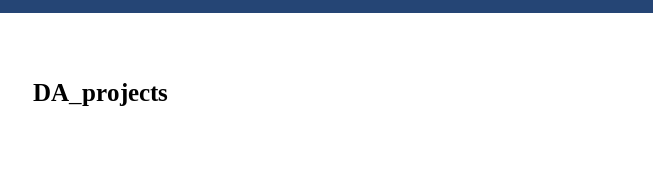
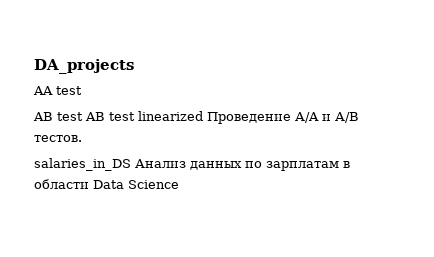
+ AA test
+ AB test AB test linearized Проведение А/A и А/B тестов.
+ salaries_in_DS Анализ данных по зарплатам в области Data Science

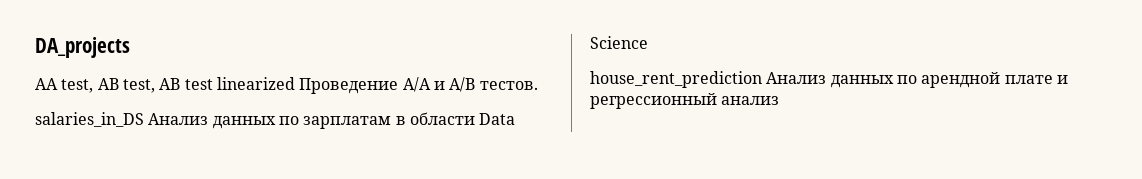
- AA test
- AB test AB test linearized Проведение А/A и А/B тестов.
+ AA test, AB test, AB test linearized Проведение А/A и А/B тестов.
+ house_rent_prediction Анализ данных по арендной плате и регрессионный анализ

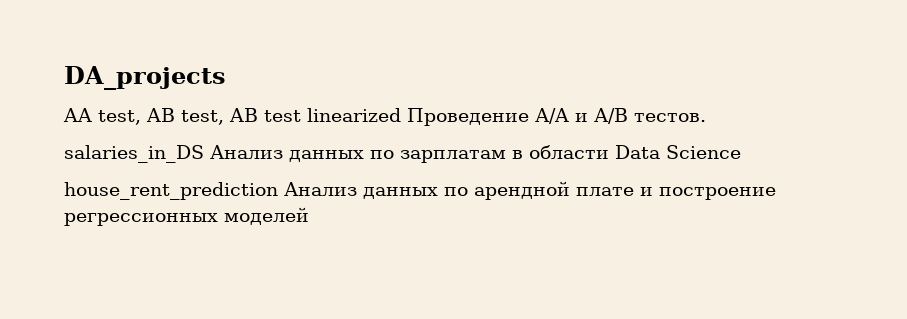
- house_rent_prediction Анализ данных по арендной плате и регрессионный анализ
+ house_rent_prediction Анализ данных по арендной плате и построение регрессионных моделей

